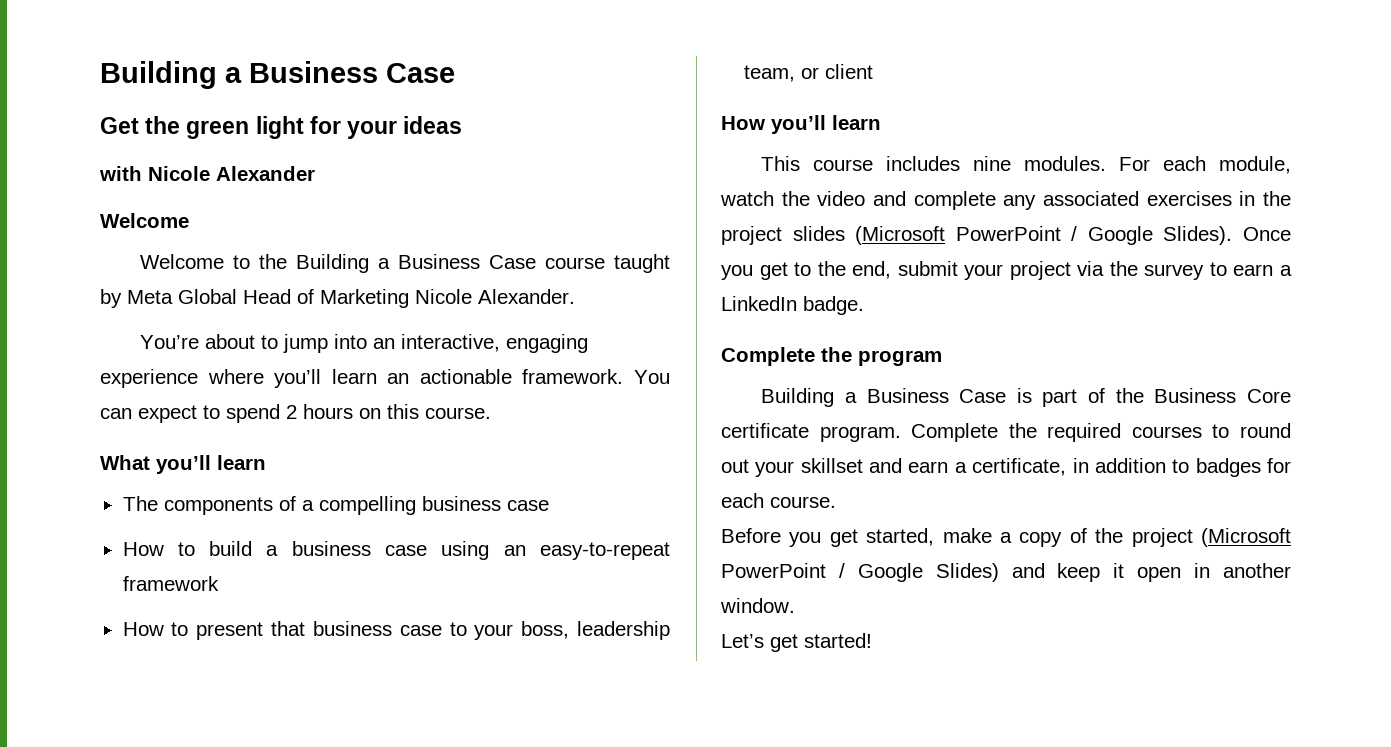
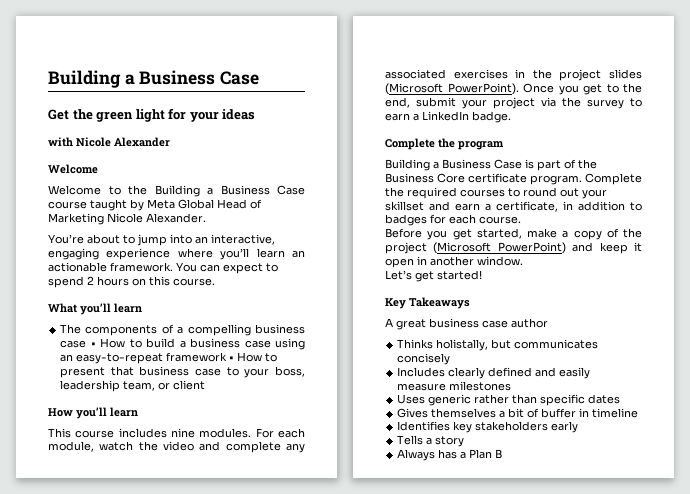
- The components of a compelling business case
- How to build a business case using an easy-to-repeat framework
- How to present that business case to your boss, leadership team, or client
+ The components of a compelling business case • How to build a business case using an easy-to-repeat framework • How to present that business case to your boss, leadership team, or client
- For each module, watch the video and complete any associated exercises in the project slides (Microsoft PowerPoint / Google Slides).
+ For each module, watch the video and complete any associated exercises in the project slides (Microsoft PowerPoint).
- Before you get started, make a copy of the project (Microsoft PowerPoint / Google Slides) and keep it open in another window.
+ Before you get started, make a copy of the project (Microsoft PowerPoint) and keep it open in another window.
+ Key Takeaways
+ A great business case author
+ Thinks holistally, but communicates concisely
+ Includes clearly defined and easily measure milestones
+ Uses generic rather than specific dates
+ Gives themselves a bit of buffer in timeline
+ Identifies key stakeholders early
+ Tells a story
+ Always has a Plan B

